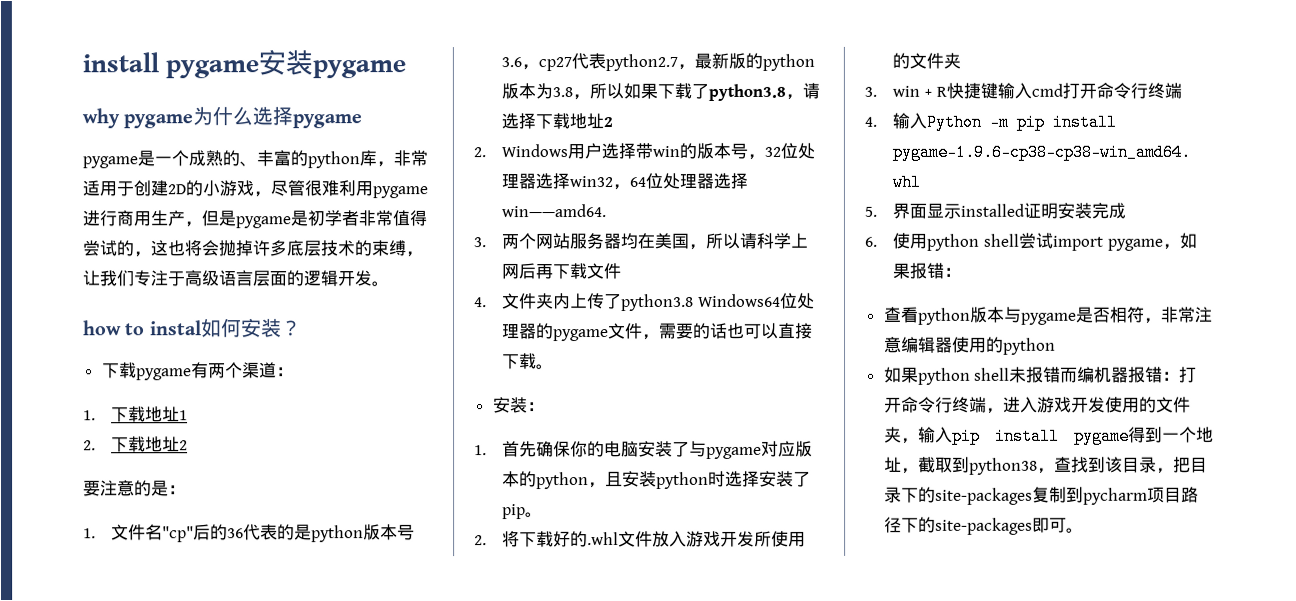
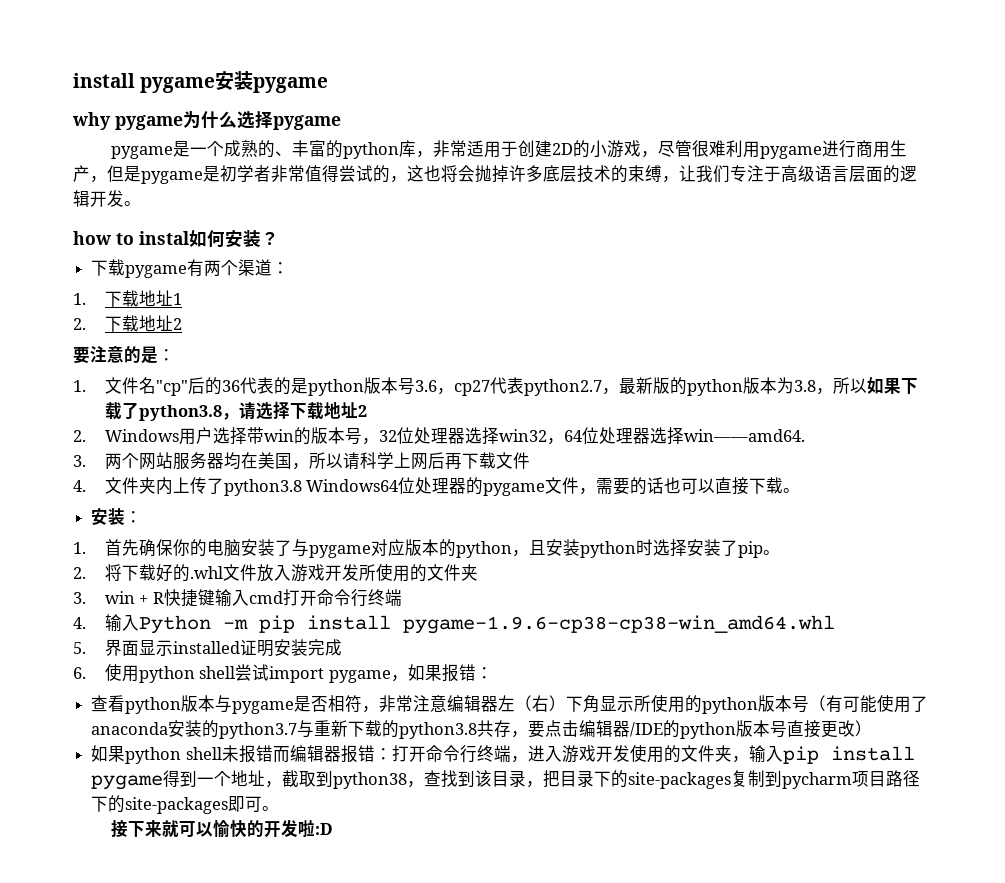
- 查看python版本与pygame是否相符，非常注意编辑器使用的python
+ 查看python版本与pygame是否相符，非常注意编辑器左（右）下角显示所使用的python版本号（有可能使用了anaconda安装的python3.7与重新下载的python3.8共存，要点击编辑器/IDE的python版本号直接更改）
- 如果python shell未报错而编机器报错：打开命令行终端，进入游戏开发使用的文件夹，输入pip install pygame得到一个地址，截取到python38，查找到该目录，把目录下的site-packages复制到pycharm项目路径下的site-packages即可。
+ 如果python shell未报错而编辑器报错：打开命令行终端，进入游戏开发使用的文件夹，输入pip install pygame得到一个地址，截取到python38，查找到该目录，把目录下的site-packages复制到pycharm项目路径下的site-packages即可。
+ 接下来就可以愉快的开发啦:D

